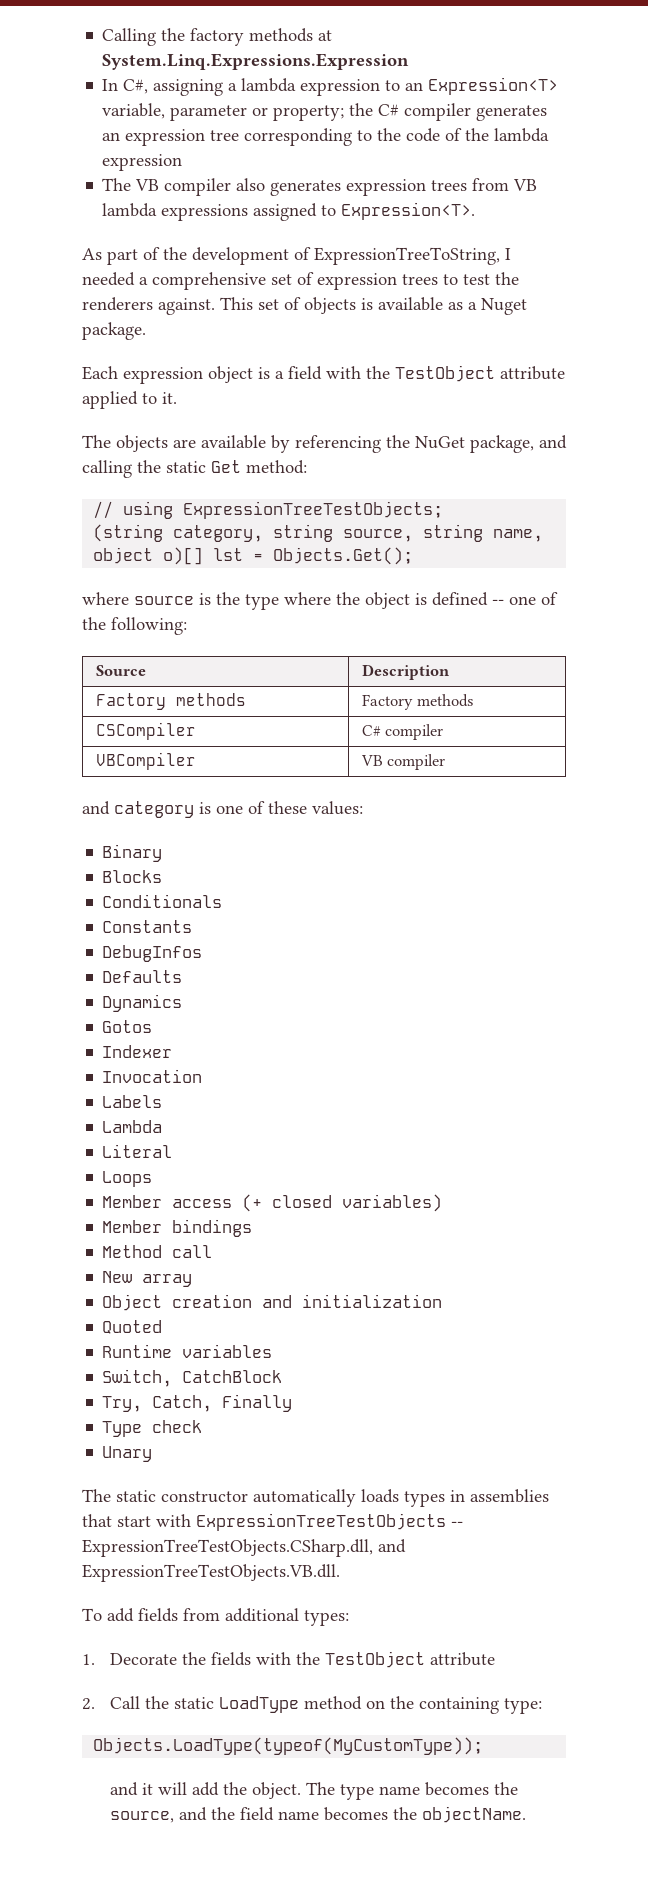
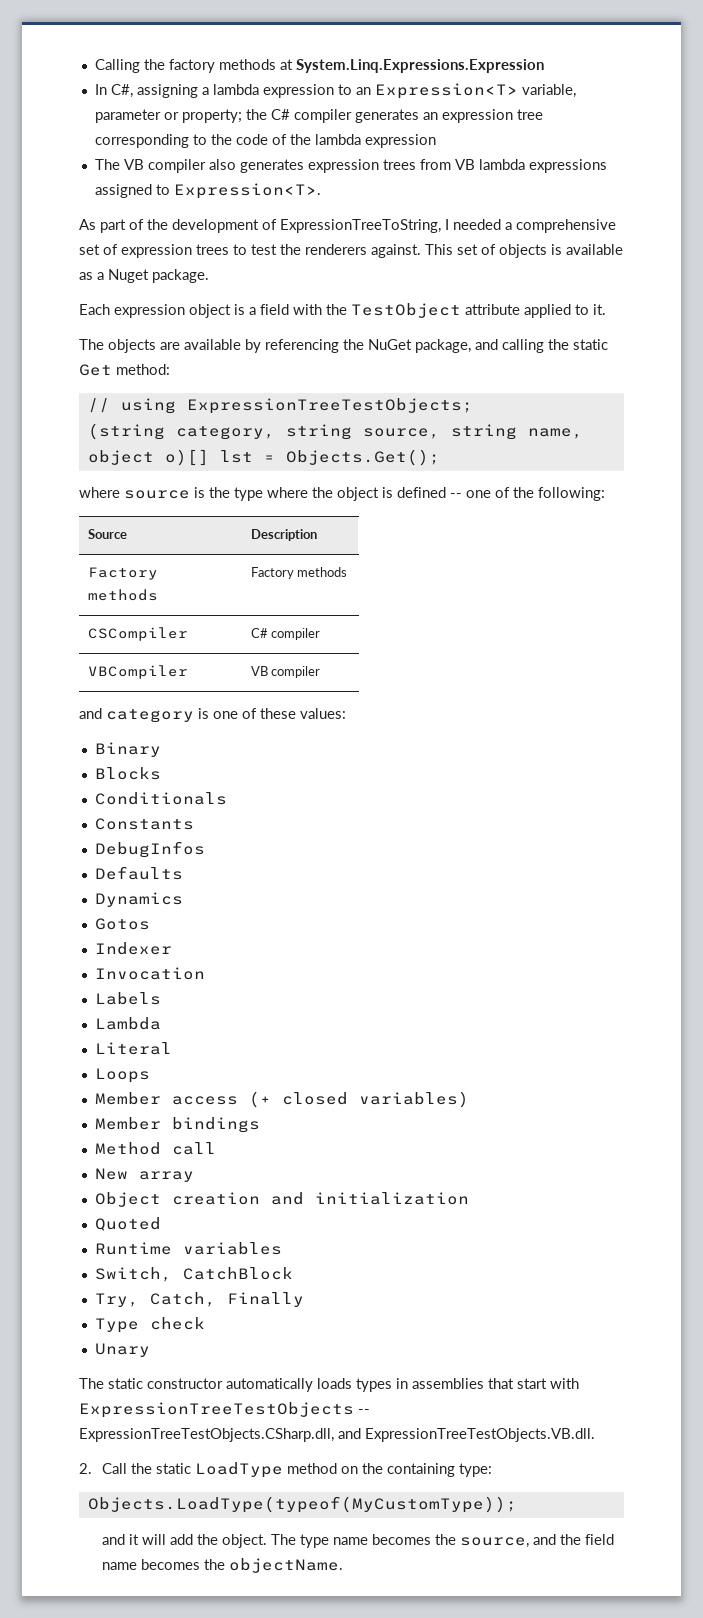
- To add fields from additional types:
- 1. Decorate the fields with the TestObject attribute

